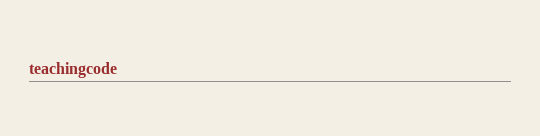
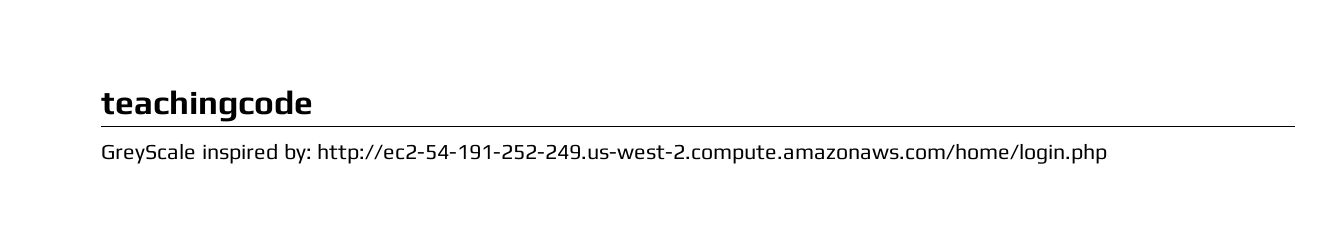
+ GreyScale inspired by: http://ec2-54-191-252-249.us-west-2.compute.amazonaws.com/home/login.php

